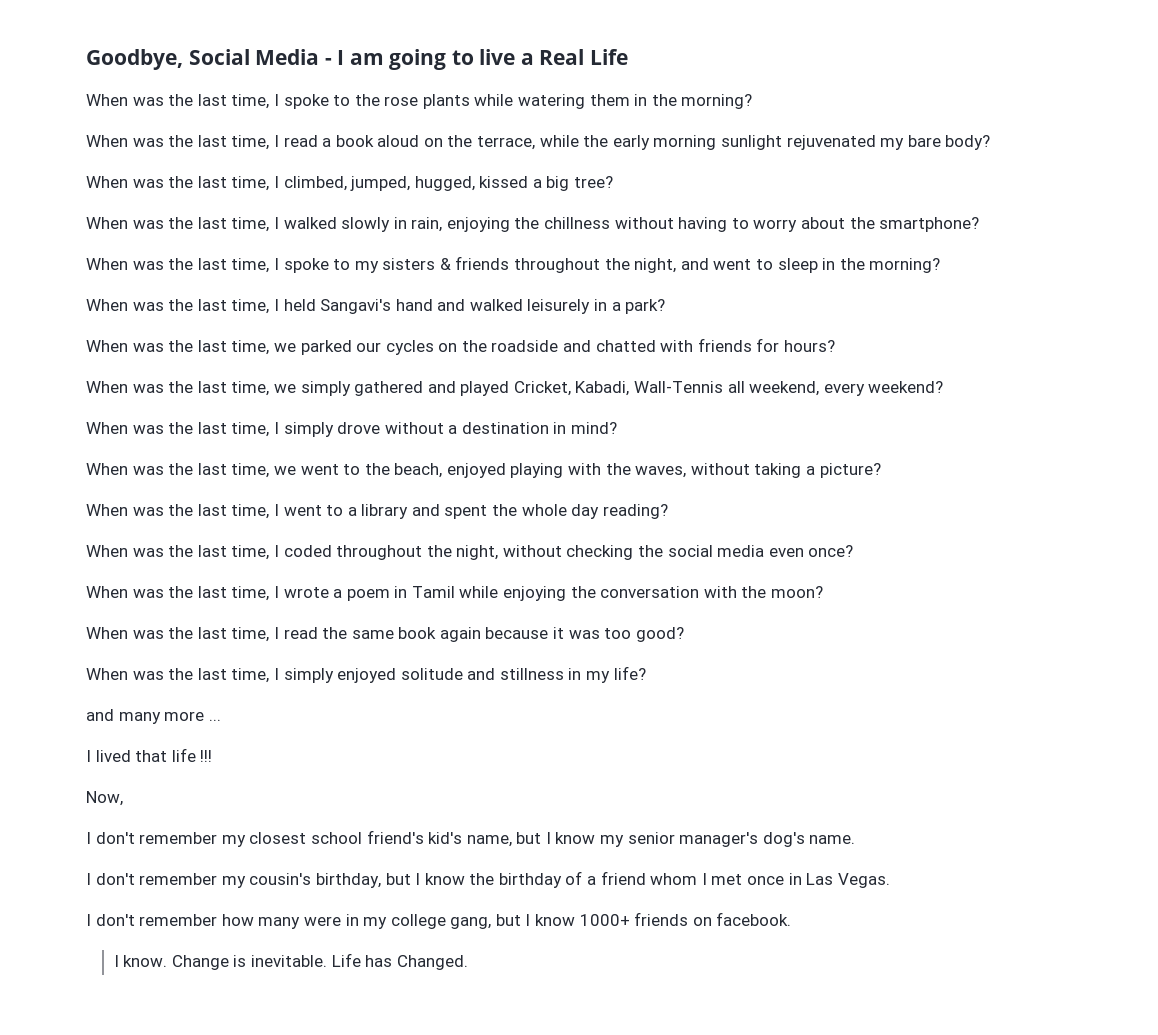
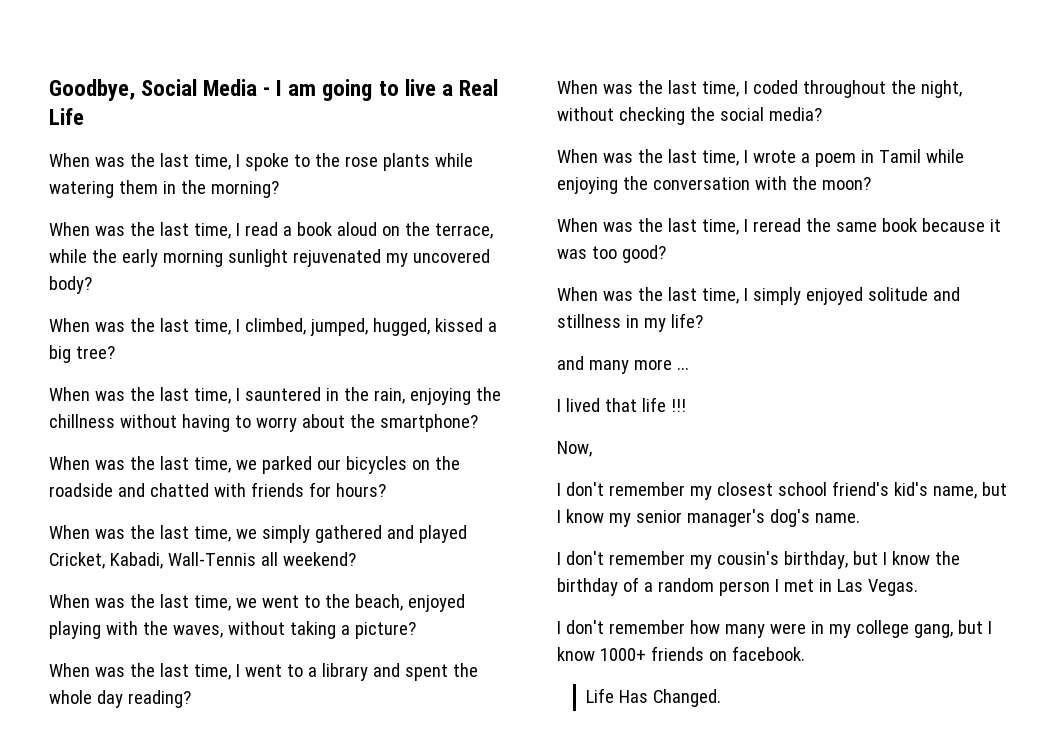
- When was the last time, I read a book aloud on the terrace, while the early morning sunlight rejuvenated my bare body?
+ When was the last time, I read a book aloud on the terrace, while the early morning sunlight rejuvenated my uncovered body?
- When was the last time, I walked slowly in rain, enjoying the chillness without having to worry about the smartphone?
+ When was the last time, I sauntered in the rain, enjoying the chillness without having to worry about the smartphone?
- When was the last time, I spoke to my sisters & friends throughout the night, and went to sleep in the morning?
- When was the last time, I held Sangavi's hand and walked leisurely in a park?
- When was the last time, we parked our cycles on the roadside and chatted with friends for hours?
+ When was the last time, we parked our bicycles on the roadside and chatted with friends for hours?
- When was the last time, we simply gathered and played Cricket, Kabadi, Wall-Tennis all weekend, every weekend?
+ When was the last time, we simply gathered and played Cricket, Kabadi, Wall-Tennis all weekend?
- When was the last time, I simply drove without a destination in mind?
- When was the last time, I coded throughout the night, without checking the social media even once?
+ When was the last time, I coded throughout the night, without checking the social media?
- When was the last time, I read the same book again because it was too good?
+ When was the last time, I reread the same book because it was too good?
- I don't remember my cousin's birthday, but I know the birthday of a friend whom I met once in Las Vegas.
+ I don't remember my cousin's birthday, but I know the birthday of a random person I met in Las Vegas.
- I know. Change is inevitable. Life has Changed.
+ Life Has Changed.

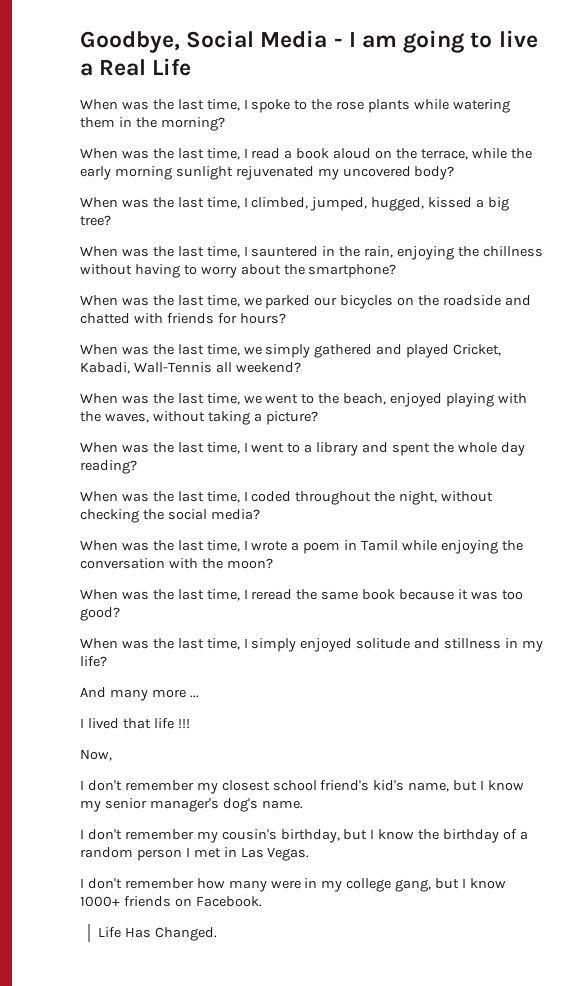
- and many more ...
+ And many more ...
- I don't remember how many were in my college gang, but I know 1000+ friends on facebook.
+ I don't remember how many were in my college gang, but I know 1000+ friends on Facebook.

